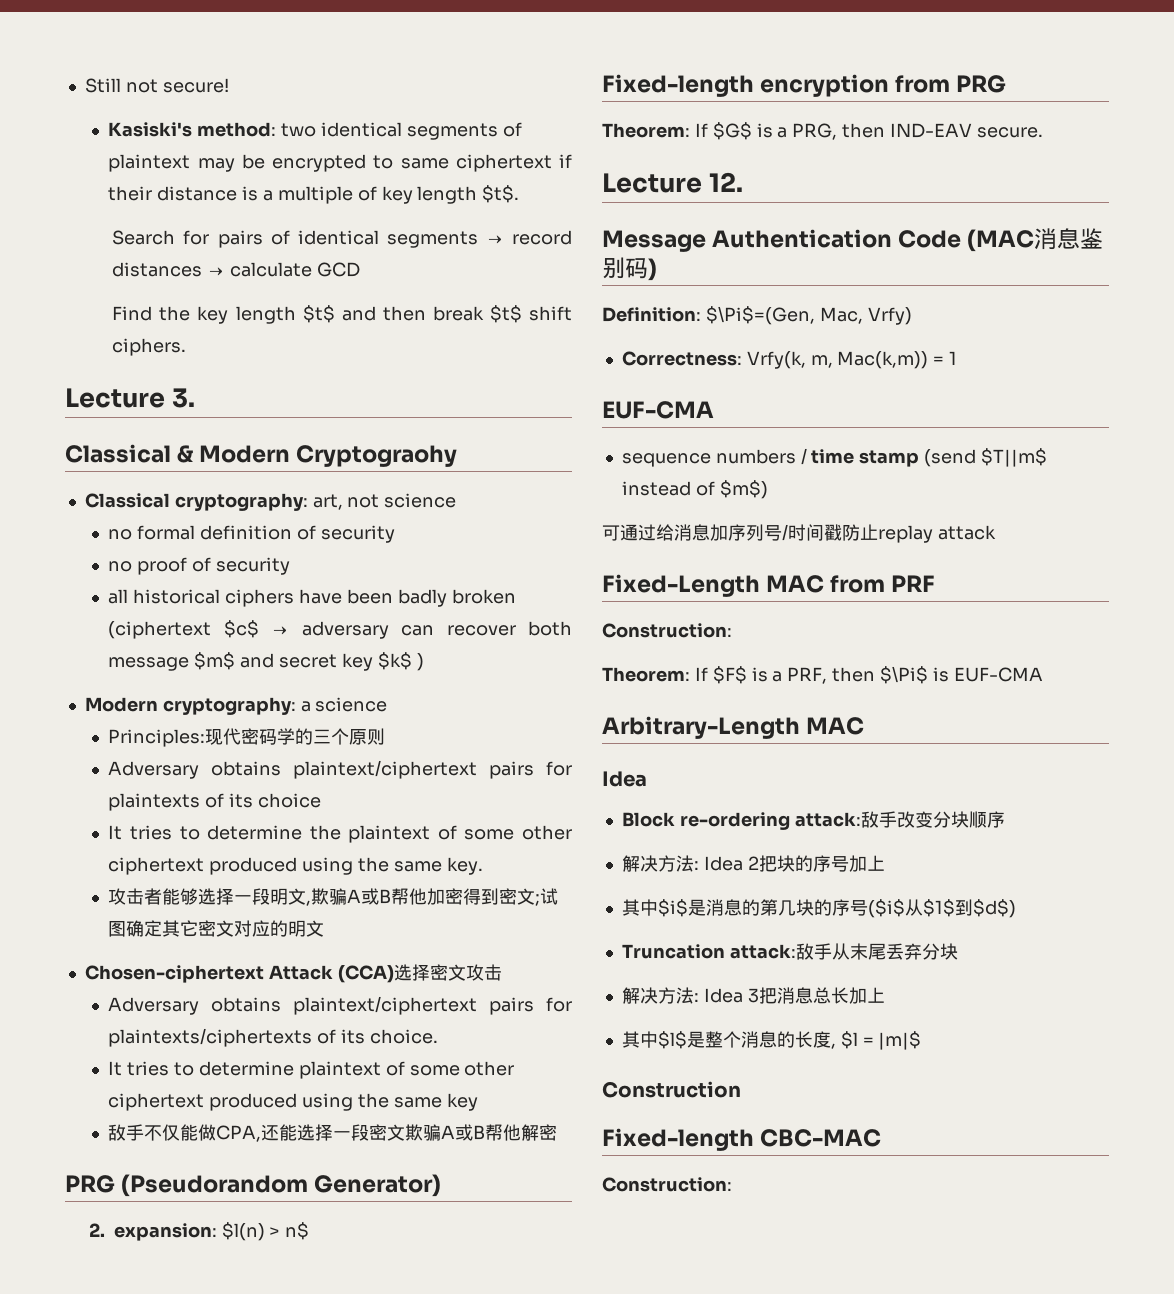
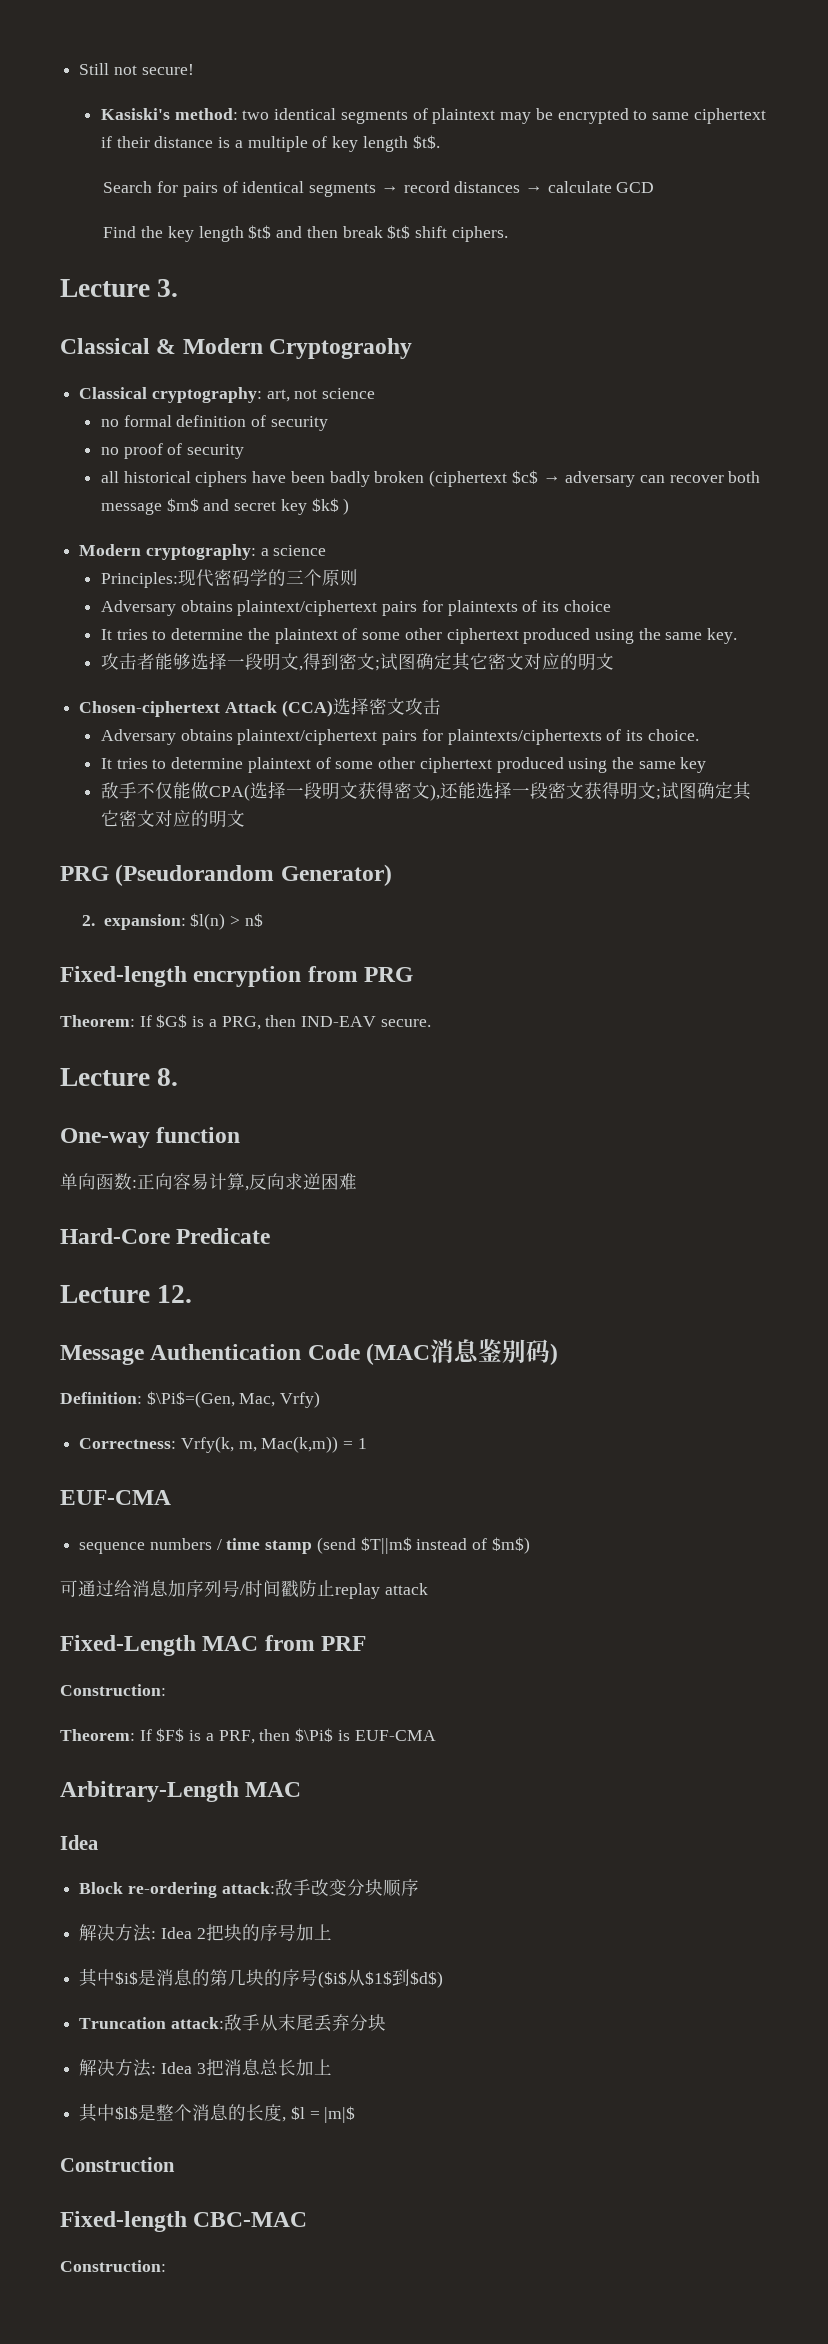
- 攻击者能够选择一段明文,欺骗A或B帮他加密得到密文;试图确定其它密文对应的明文
+ 攻击者能够选择一段明文,得到密文;试图确定其它密文对应的明文
- 敌手不仅能做CPA,还能选择一段密文欺骗A或B帮他解密
+ 敌手不仅能做CPA(选择一段明文获得密文),还能选择一段密文获得明文;试图确定其它密文对应的明文
+ Lecture 8.
+ One-way function
+ 单向函数:正向容易计算,反向求逆困难
+ Hard-Core Predicate

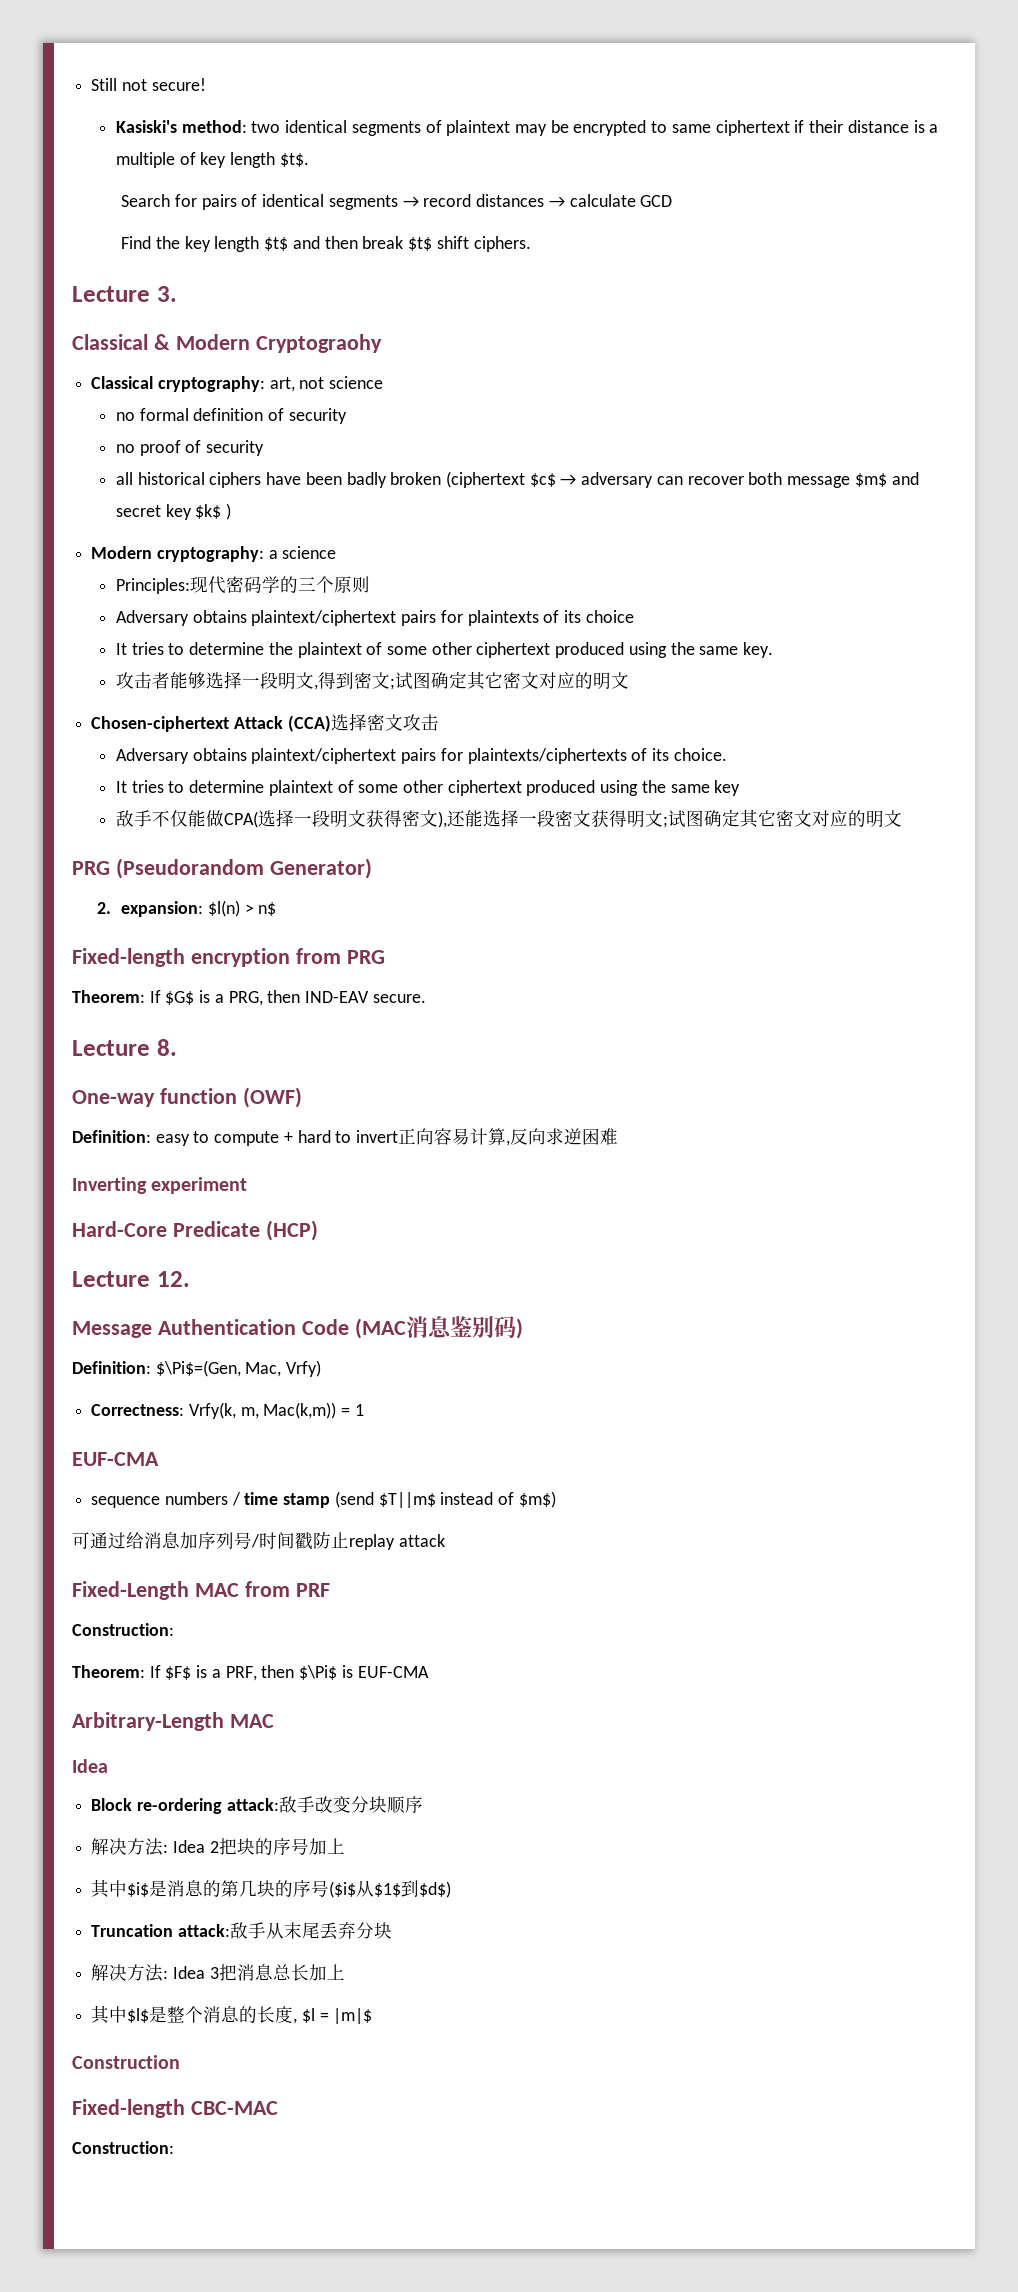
- One-way function
- 单向函数:正向容易计算,反向求逆困难
+ One-way function (OWF)
+ Definition: easy to compute + hard to invert正向容易计算,反向求逆困难
+ Inverting experiment
- Hard-Core Predicate
+ Hard-Core Predicate (HCP)

